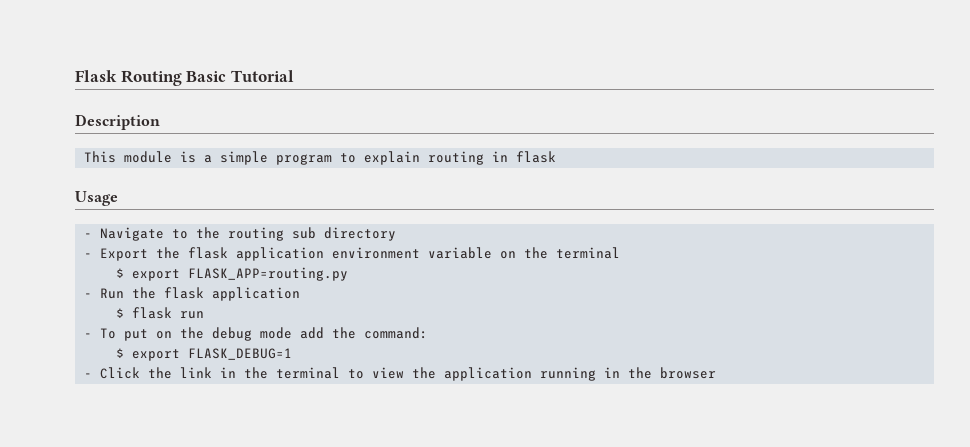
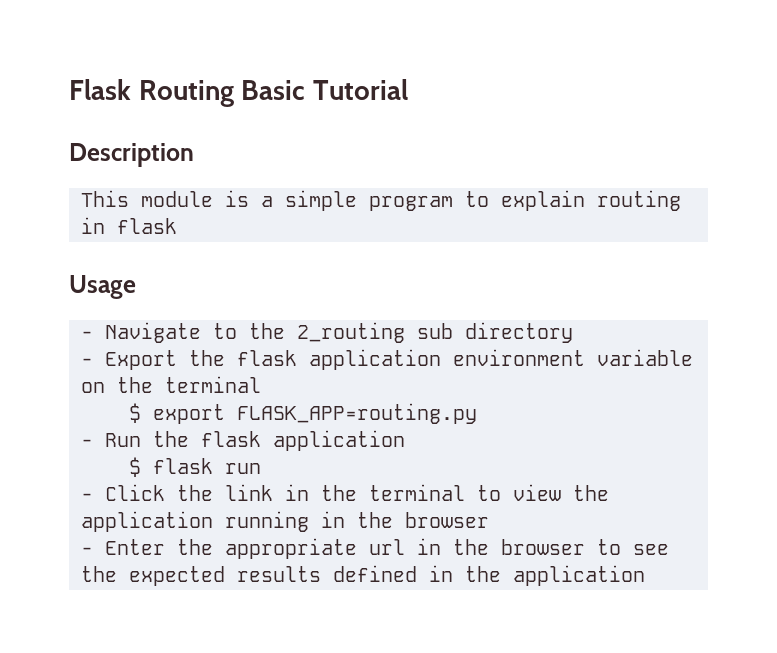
- - Navigate to the routing sub directory
+ - Navigate to the 2_routing sub directory
- - To put on the debug mode add the command:
- $ export FLASK_DEBUG=1
+ - Enter the appropriate url in the browser to see the expected results defined in the application

